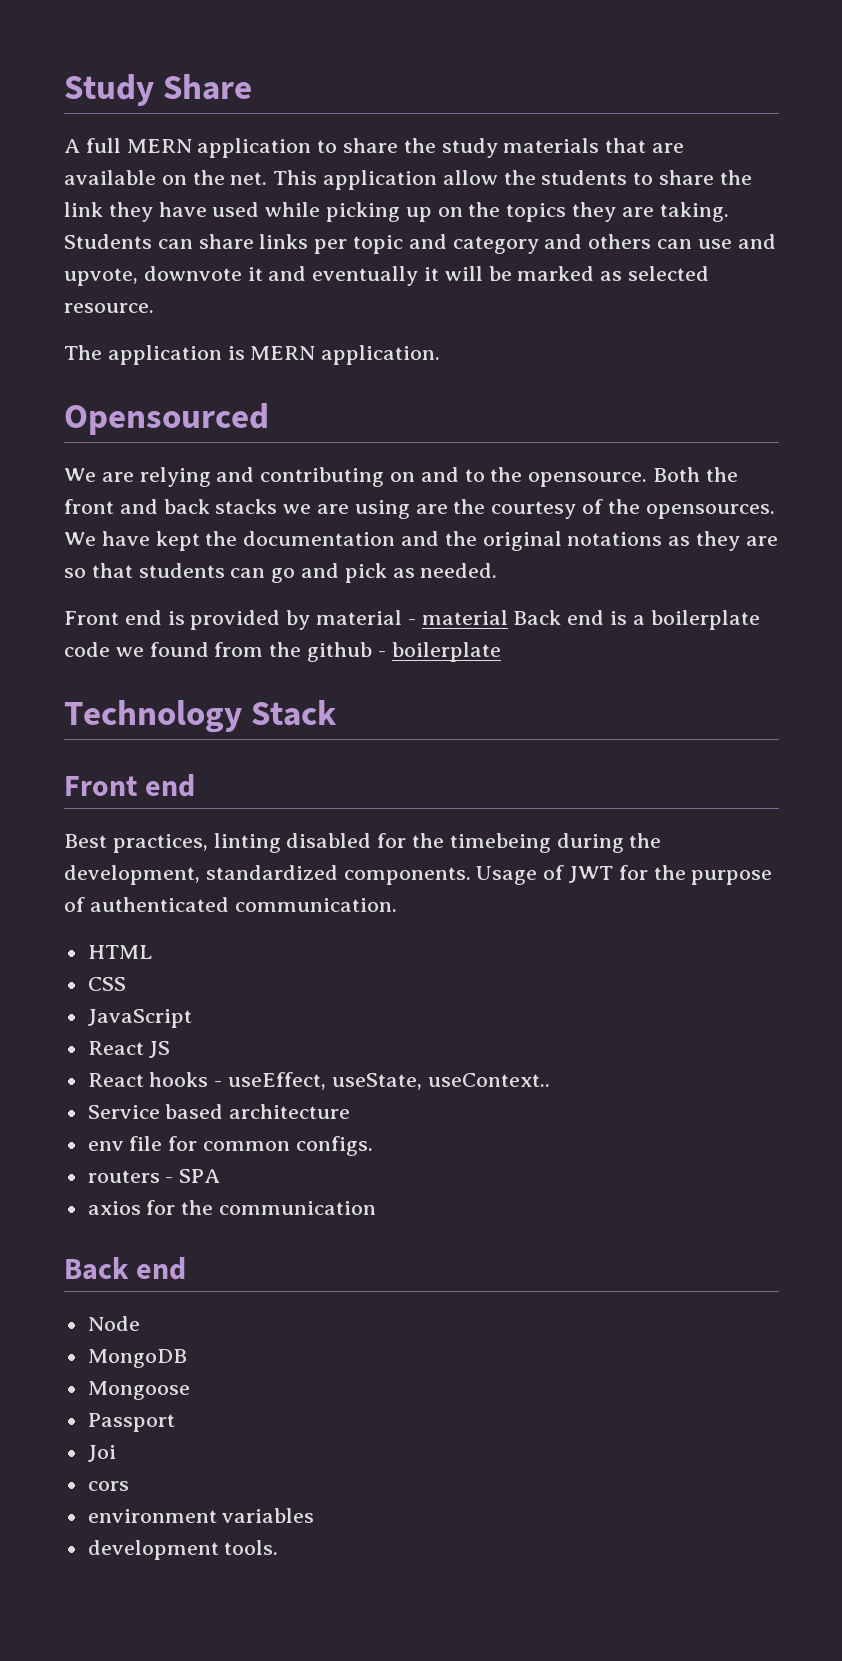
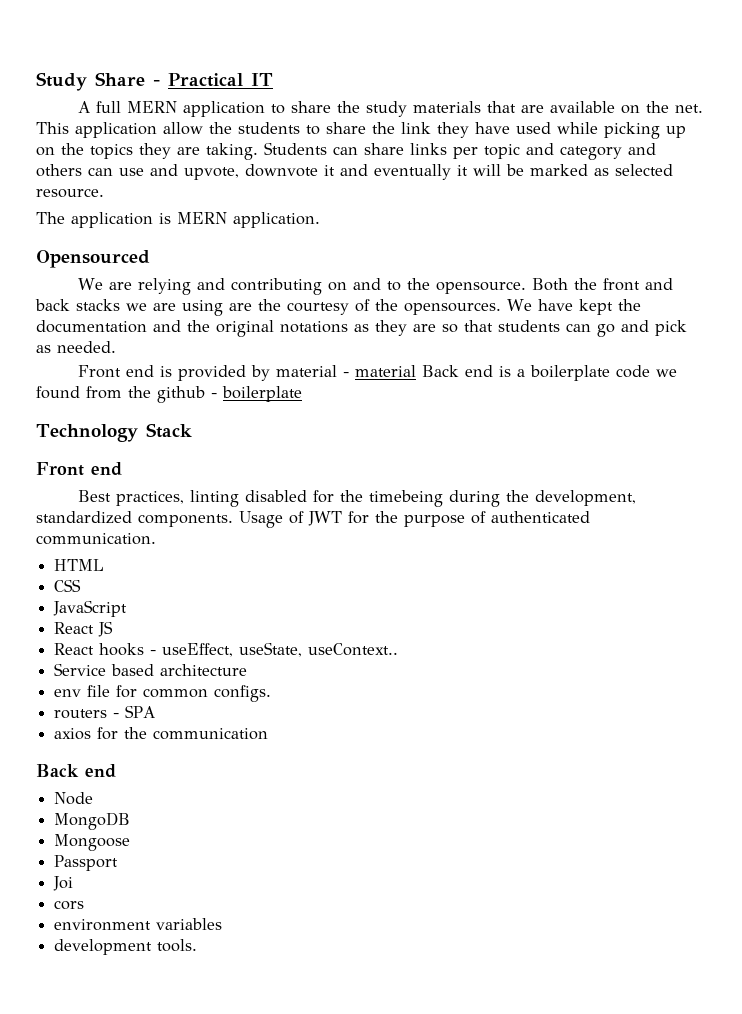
- Study Share
+ Study Share - Practical IT

